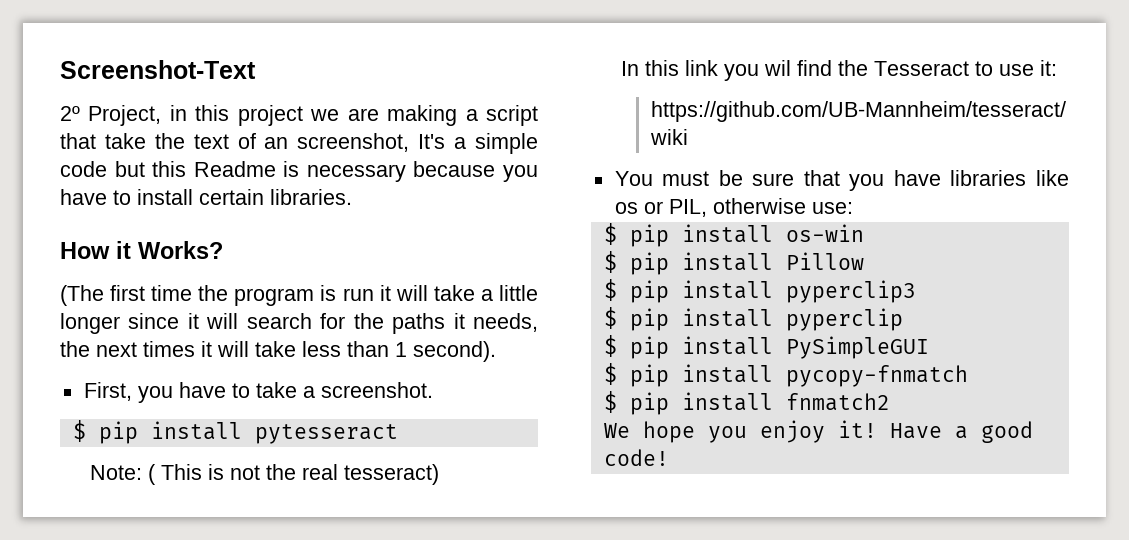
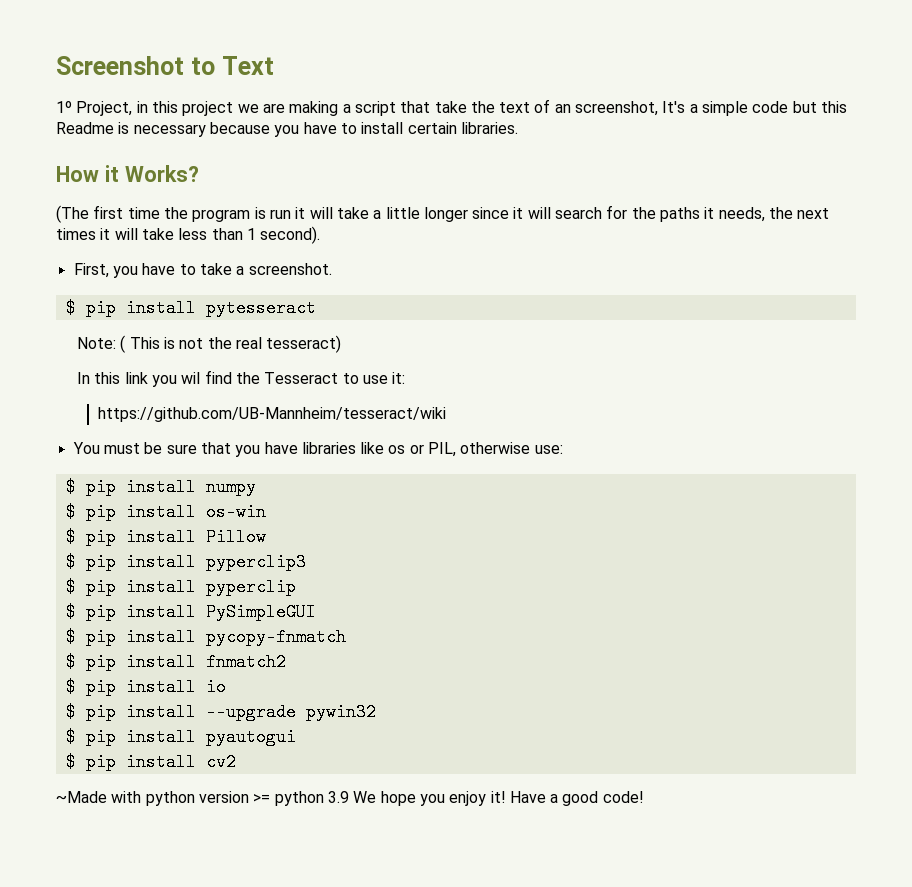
- Screenshot-Text
- 2º Project, in this project we are making a script that take the text of an screenshot, It's a simple code but this Readme is necessary because you have to install certain libraries.
+ Screenshot to Text
+ 1º Project, in this project we are making a script that take the text of an screenshot, It's a simple code but this Readme is necessary because you have to install certain libraries.
+ $ pip install numpy
- We hope you enjoy it!
+ $ pip install io
+ $ pip install --upgrade pywin32
+ $ pip install pyautogui
+ $ pip install cv2
+ ~Made with python version >= python 3.9 We hope you enjoy it!

